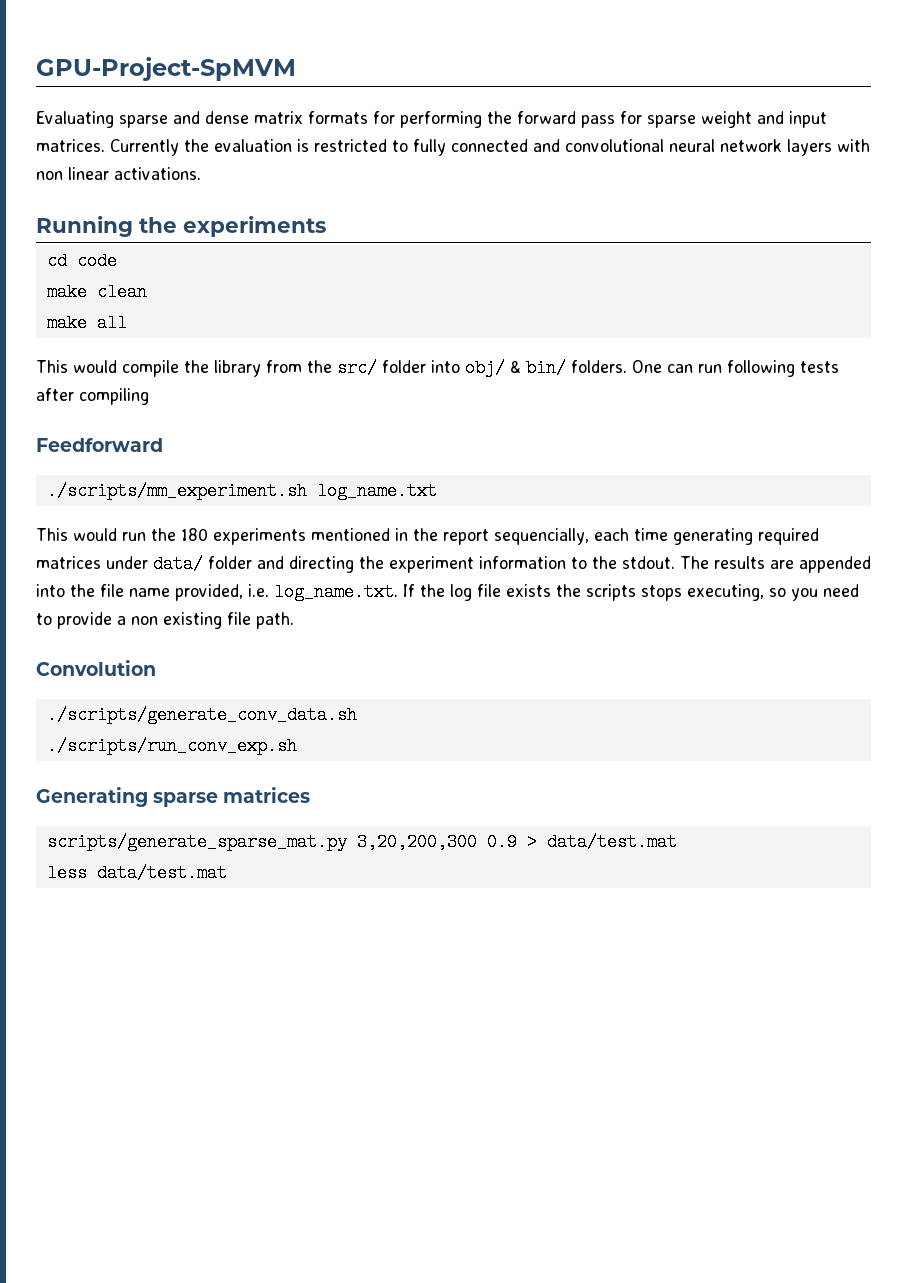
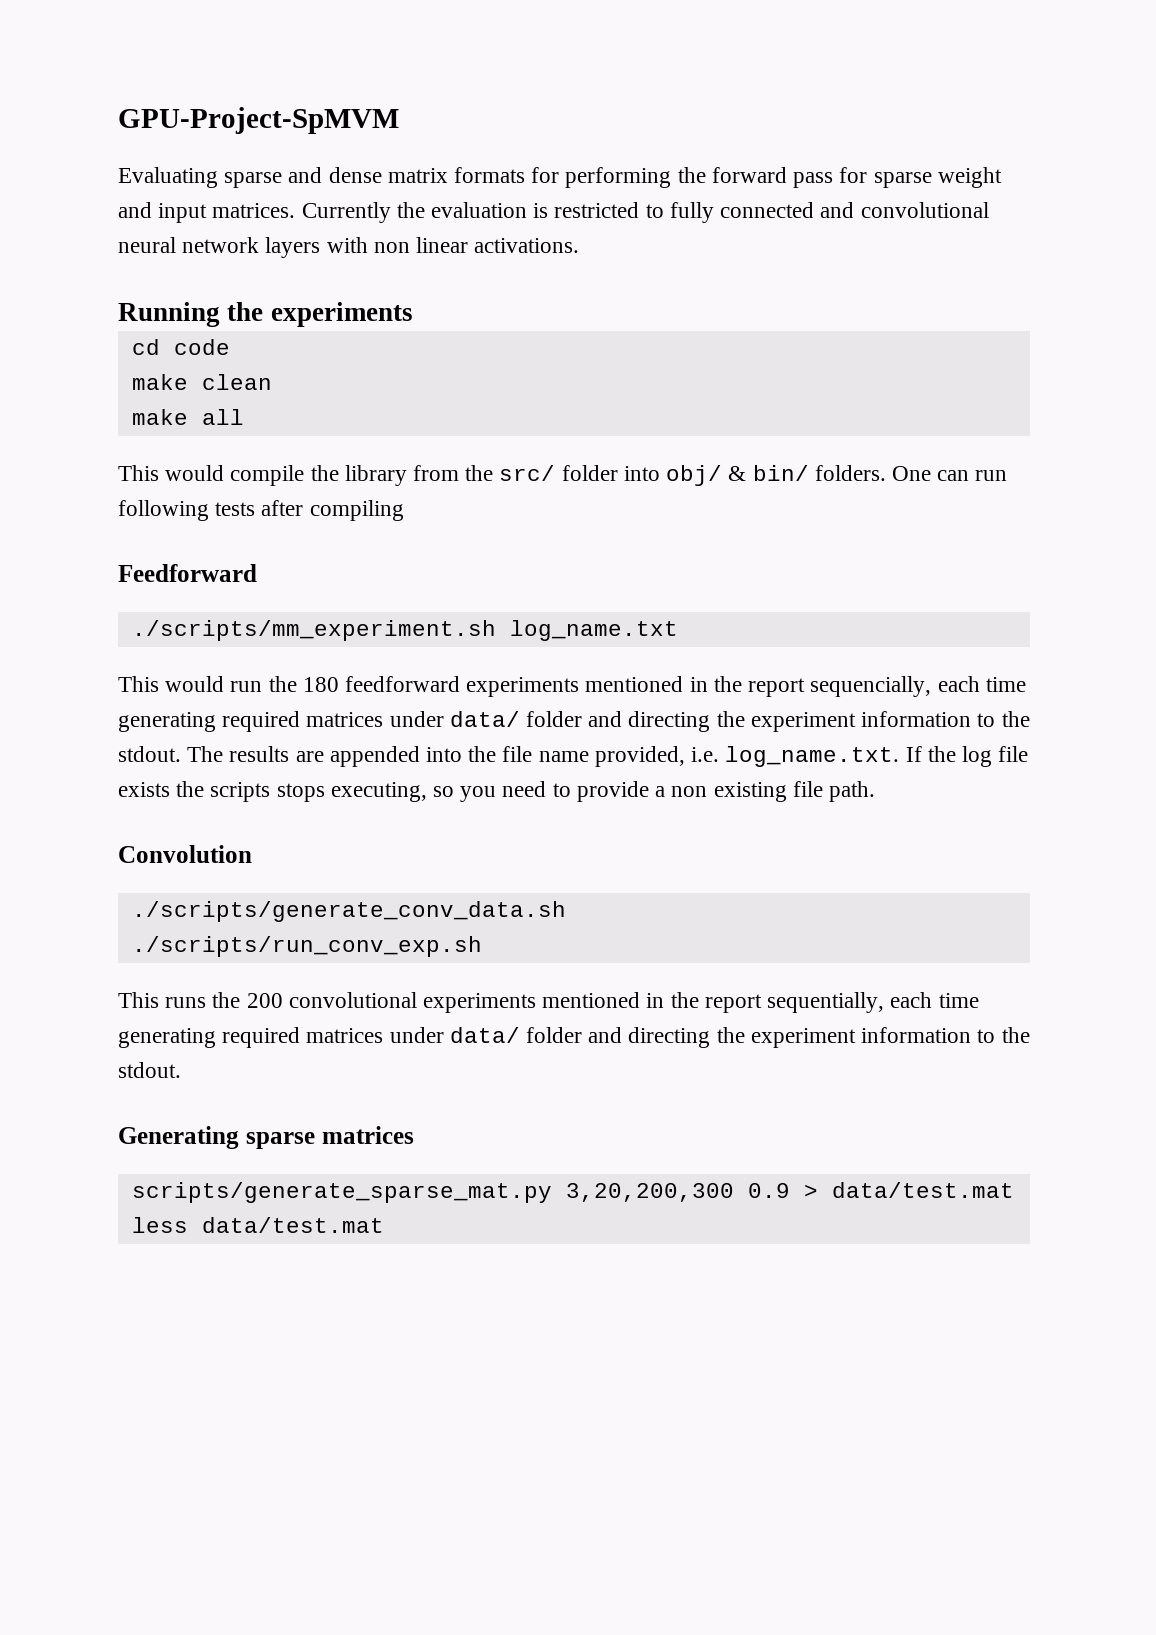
- This would run the 180 experiments mentioned in the report sequencially, each time generating required matrices under data/ folder and directing the experiment information to the stdout.
+ This would run the 180 feedforward experiments mentioned in the report sequencially, each time generating required matrices under data/ folder and directing the experiment information to the stdout.
+ This runs the 200 convolutional experiments mentioned in the report sequentially, each time generating required matrices under data/ folder and directing the experiment information to the stdout.

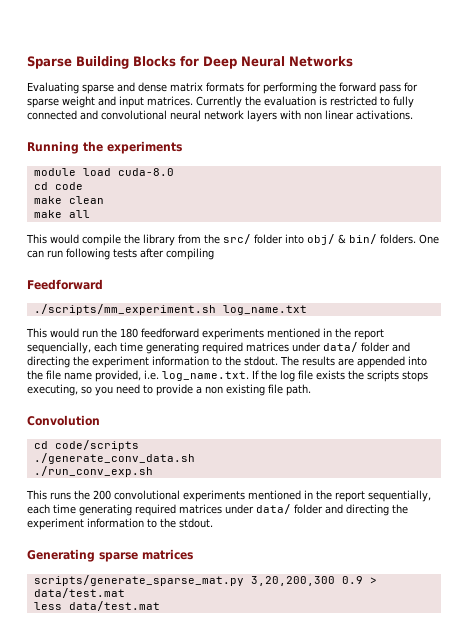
- GPU-Project-SpMVM
+ Sparse Building Blocks for Deep Neural Networks
+ module load cuda-8.0
- ./scripts/generate_conv_data.sh
- ./scripts/run_conv_exp.sh
+ cd code/scripts
+ ./generate_conv_data.sh
+ ./run_conv_exp.sh

